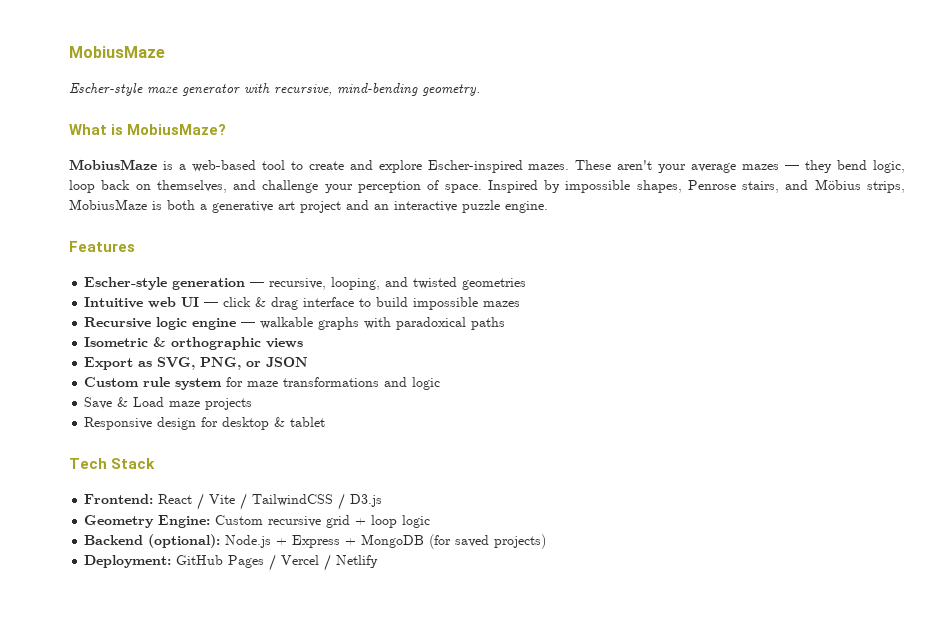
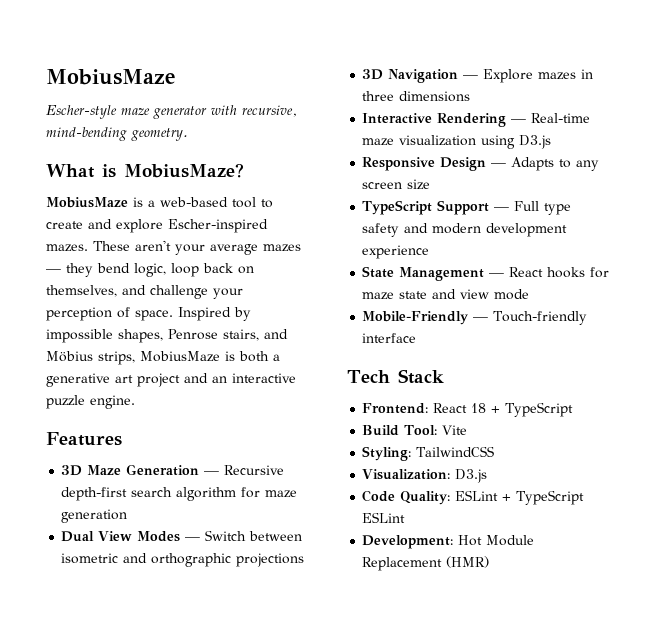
- Escher-style generation — recursive, looping, and twisted geometries
- Intuitive web UI — click & drag interface to build impossible mazes
- Recursive logic engine — walkable graphs with paradoxical paths
- Isometric & orthographic views
- Export as SVG, PNG, or JSON
- Custom rule system for maze transformations and logic
- Save & Load maze projects
- Responsive design for desktop & tablet
+ 3D Maze Generation — Recursive depth-first search algorithm for maze generation
+ Dual View Modes — Switch between isometric and orthographic projections
+ 3D Navigation — Explore mazes in three dimensions
+ Interactive Rendering — Real-time maze visualization using D3.js
+ Responsive Design — Adapts to any screen size
+ TypeScript Support — Full type safety and modern development experience
+ State Management — React hooks for maze state and view mode
+ Mobile-Friendly — Touch-friendly interface
- Frontend: React / Vite / TailwindCSS / D3.js
- Geometry Engine: Custom recursive grid + loop logic
- Backend (optional): Node.js + Express + MongoDB (for saved projects)
- Deployment: GitHub Pages / Vercel / Netlify
+ Frontend: React 18 + TypeScript
+ Build Tool: Vite
+ Styling: TailwindCSS
+ Visualization: D3.js
+ Code Quality: ESLint + TypeScript ESLint
+ Development: Hot Module Replacement (HMR)

